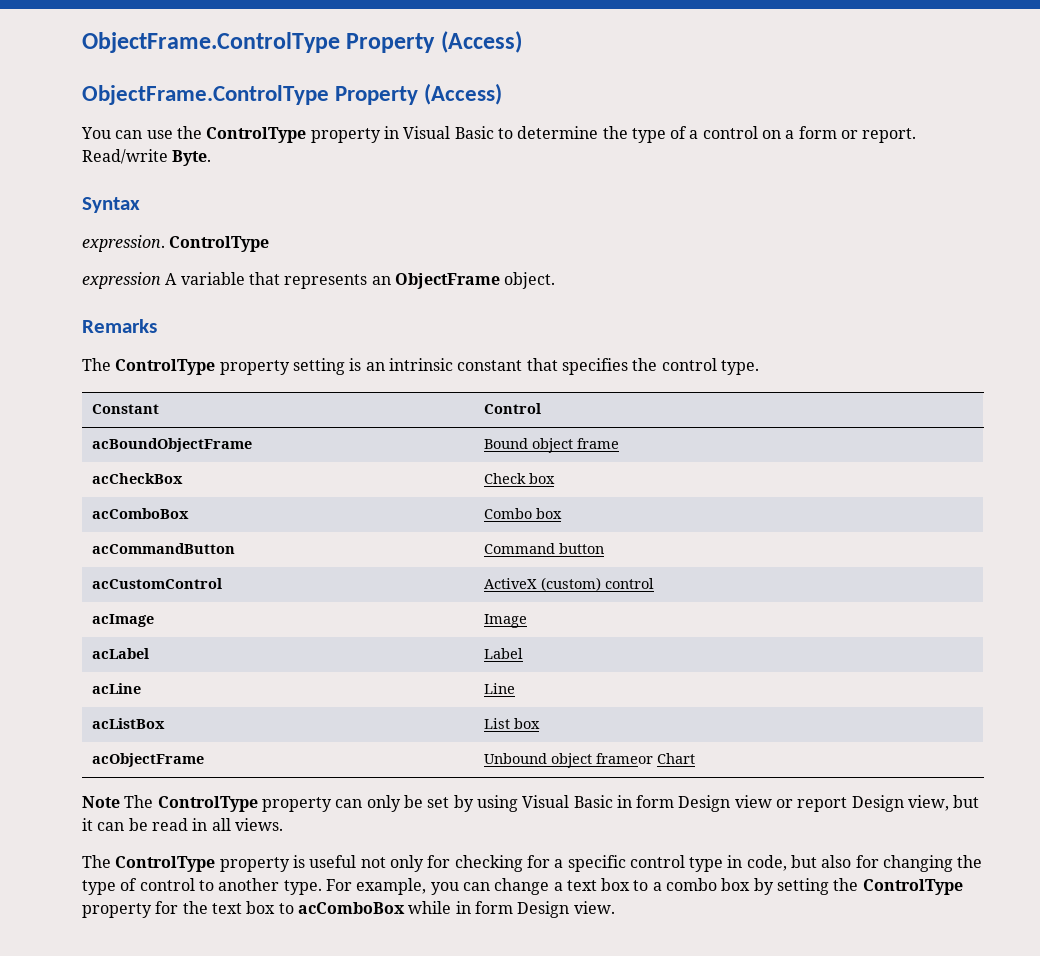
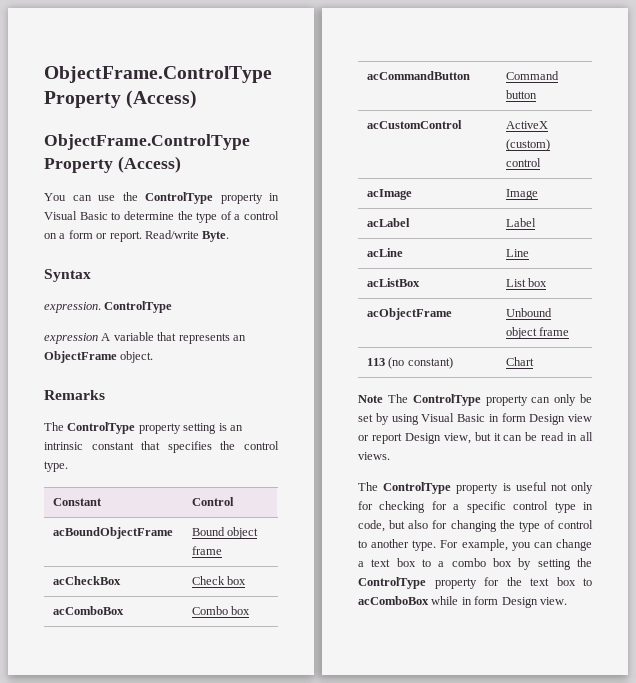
- acObjectFrame | Unbound object frameor Chart
+ acObjectFrame | Unbound object frame
+ 113 (no constant) | Chart

